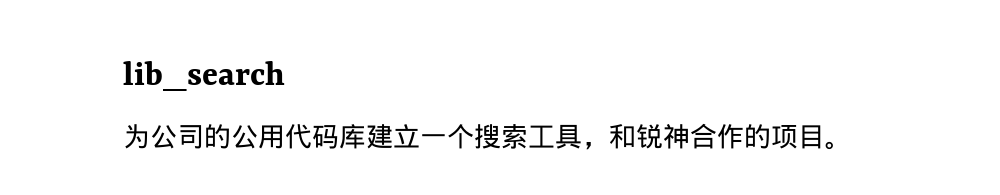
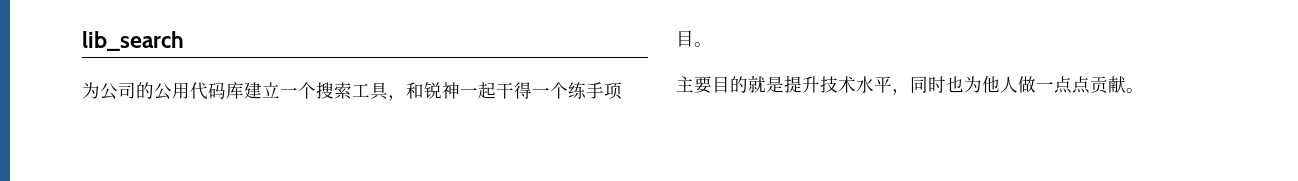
- 为公司的公用代码库建立一个搜索工具，和锐神合作的项目。
+ 为公司的公用代码库建立一个搜索工具，和锐神一起干得一个练手项目。
+ 主要目的就是提升技术水平，同时也为他人做一点点贡献。

